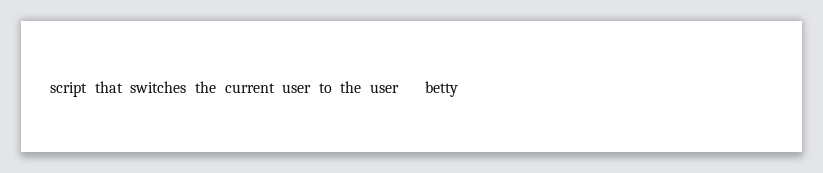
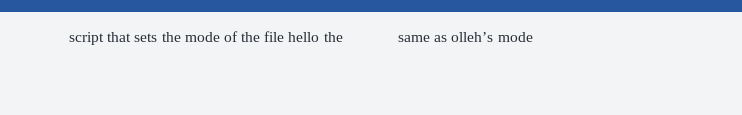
- script that switches the current user to the user betty
+ script that sets the mode of the file hello the same as olleh’s mode

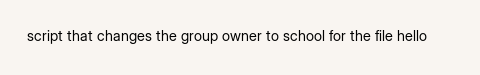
- script that sets the mode of the file hello the same as olleh’s mode
+ script that changes the group owner to school for the file hello

